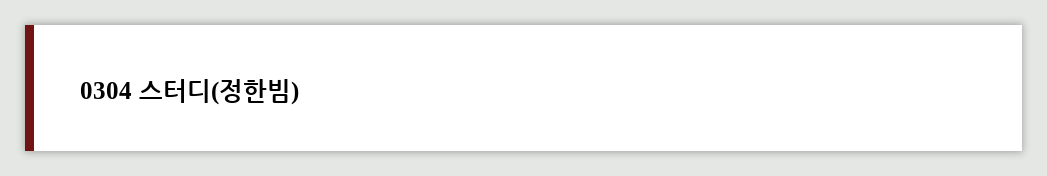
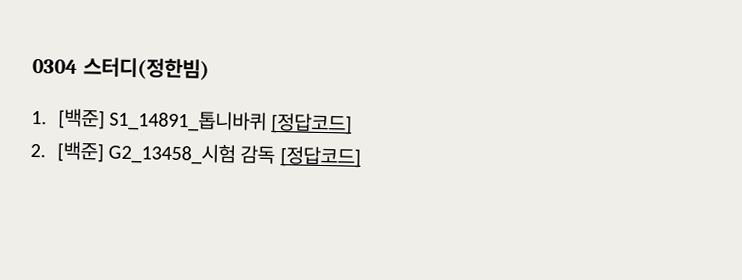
+ 1. [백준] S1_14891_톱니바퀴 [정답코드]
+ 2. [백준] G2_13458_시험 감독 [정답코드]

